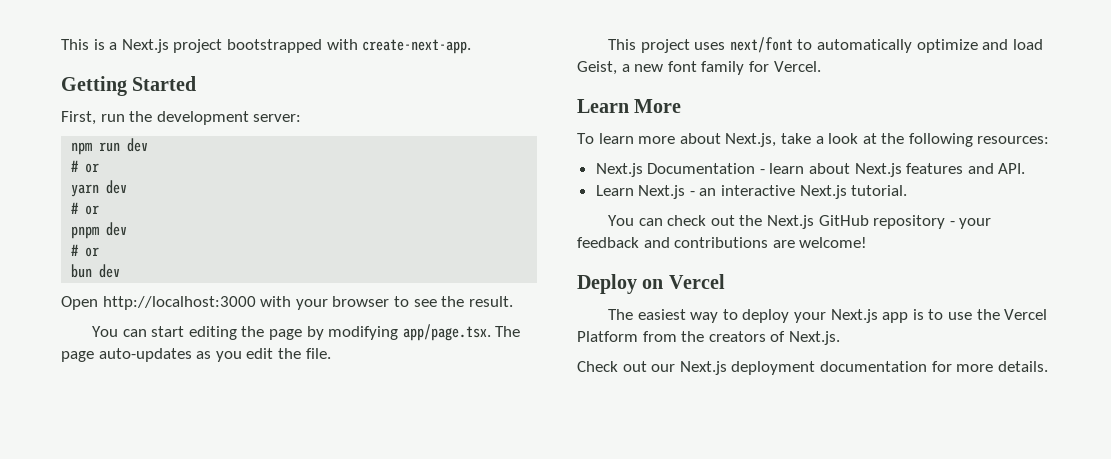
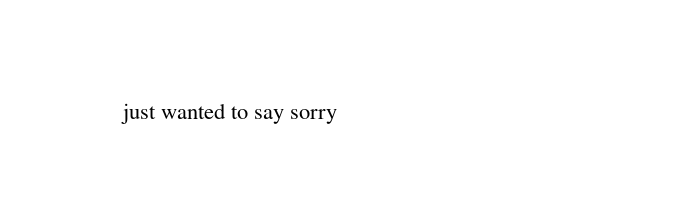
- This is a Next.js project bootstrapped with create-next-app.
- Getting Started
- First, run the development server:
- npm run dev
- # or
- yarn dev
- # or
- pnpm dev
- # or
- bun dev
- Open http://localhost:3000 with your browser to see the result.
- You can start editing the page by modifying app/page.tsx. The page auto-updates as you edit the file.
- This project uses next/font to automatically optimize and load Geist, a new font family for Vercel.
- Learn More
- To learn more about Next.js, take a look at the following resources:
- Next.js Documentation - learn about Next.js features and API.
- Learn Next.js - an interactive Next.js tutorial.
- You can check out the Next.js GitHub repository - your feedback and contributions are welcome!
- Deploy on Vercel
- The easiest way to deploy your Next.js app is to use the Vercel Platform from the creators of Next.js.
- Check out our Next.js deployment documentation for more details.
+ just wanted to say sorry

